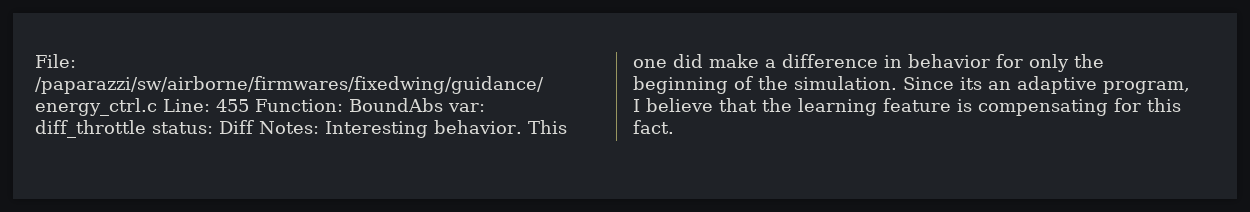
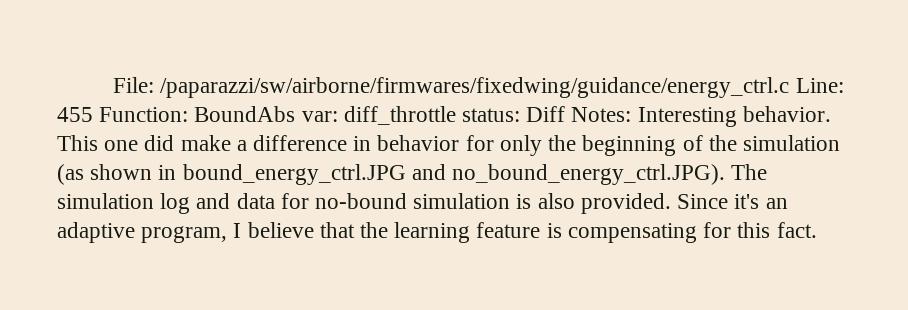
- This one did make a difference in behavior for only the beginning of the simulation. Since its an adaptive program, I believe that the learning feature is compensating for this fact.
+ This one did make a difference in behavior for only the beginning of the simulation (as shown in bound_energy_ctrl.JPG and no_bound_energy_ctrl.JPG). The simulation log and data for no-bound simulation is also provided. Since it's an adaptive program, I believe that the learning feature is compensating for this fact.

